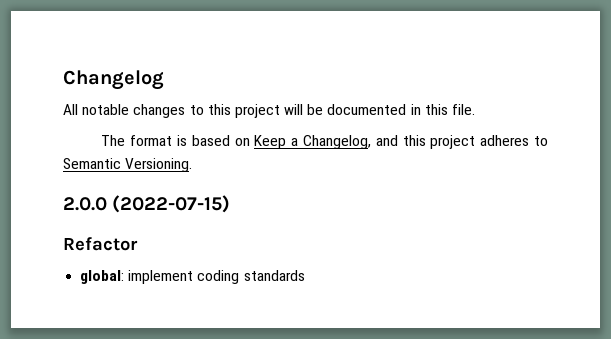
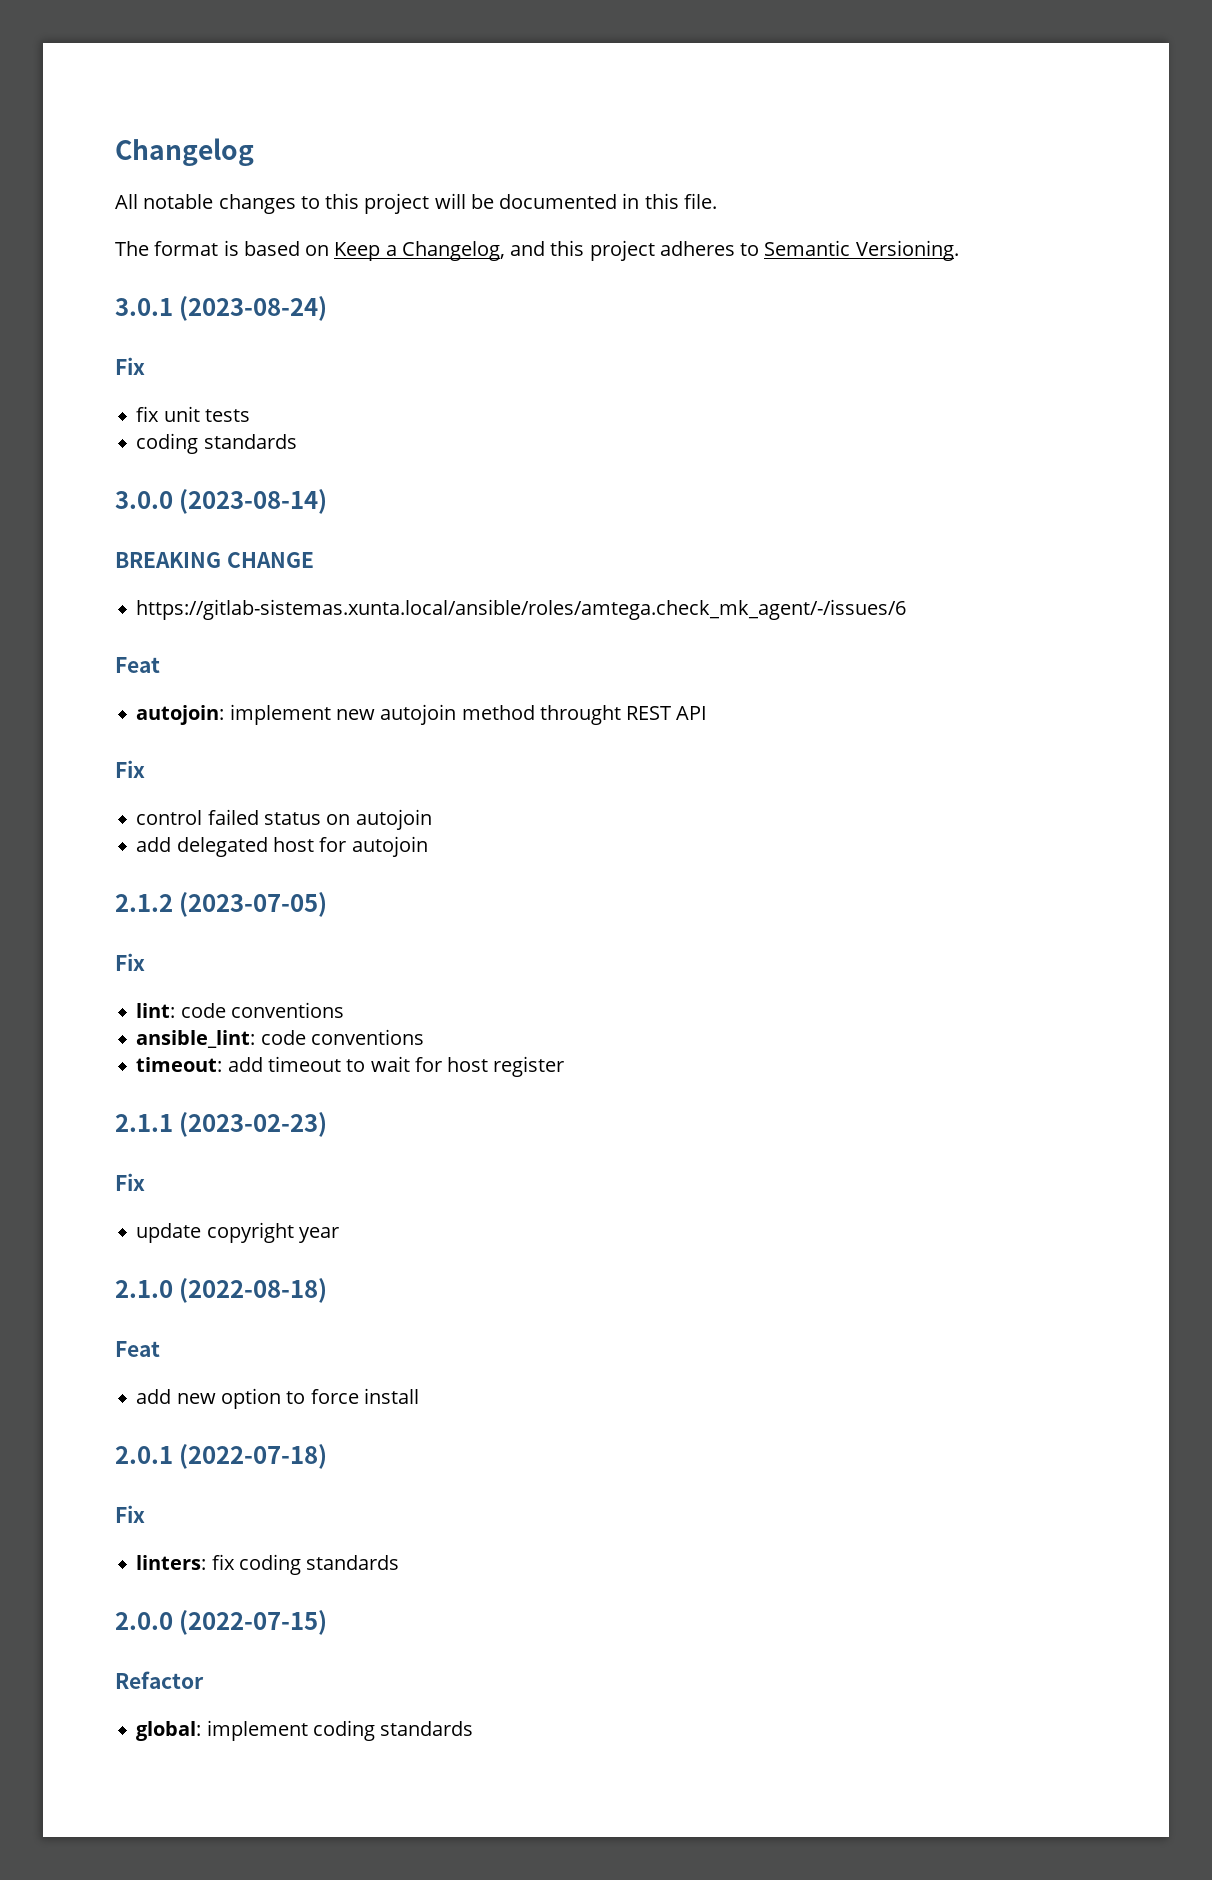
+ 3.0.1 (2023-08-24)
+ Fix
+ fix unit tests
+ coding standards
+ 3.0.0 (2023-08-14)
+ BREAKING CHANGE
+ https://gitlab-sistemas.xunta.local/ansible/roles/amtega.check_mk_agent/-/issues/6
+ Feat
+ autojoin: implement new autojoin method throught REST API
+ Fix
+ control failed status on autojoin
+ add delegated host for autojoin
+ 2.1.2 (2023-07-05)
+ Fix
+ lint: code conventions
+ ansible_lint: code conventions
+ timeout: add timeout to wait for host register
+ 2.1.1 (2023-02-23)
+ Fix
+ update copyright year
+ 2.1.0 (2022-08-18)
+ Feat
+ add new option to force install
+ 2.0.1 (2022-07-18)
+ Fix
+ linters: fix coding standards

